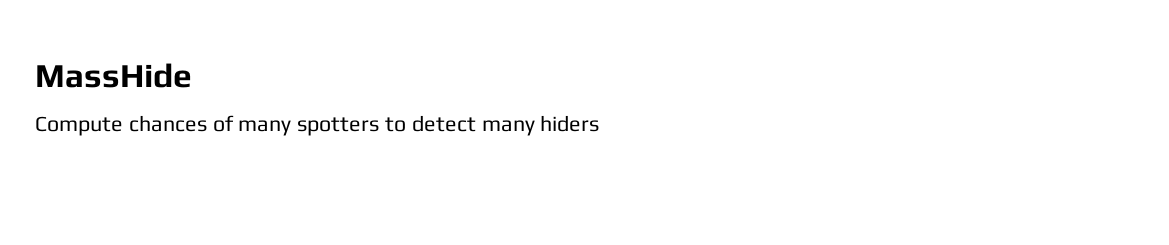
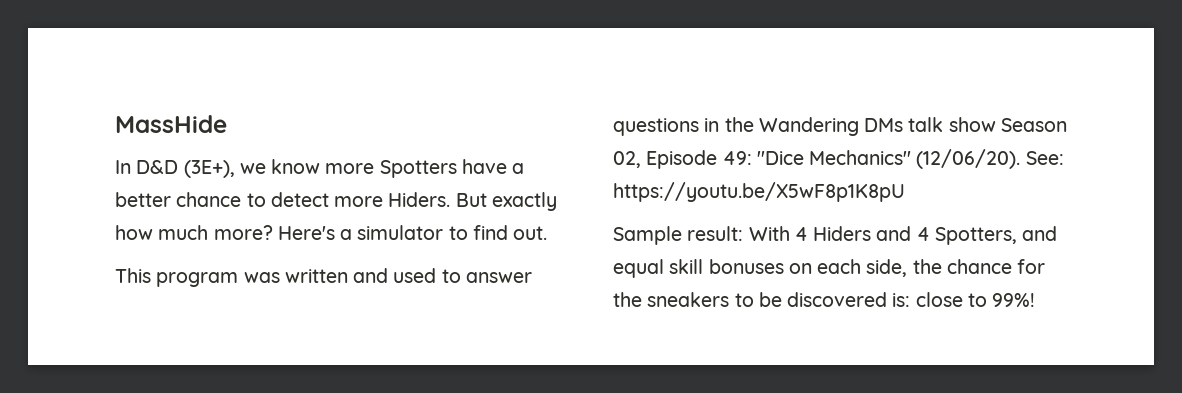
- Compute chances of many spotters to detect many hiders
+ In D&D (3E+), we know more Spotters have a better chance to detect more Hiders. But exactly how much more? Here's a simulator to find out.
+ This program was written and used to answer questions in the Wandering DMs talk show Season 02, Episode 49: "Dice Mechanics" (12/06/20). See: https://youtu.be/X5wF8p1K8pU
+ Sample result: With 4 Hiders and 4 Spotters, and equal skill bonuses on each side, the chance for the sneakers to be discovered is: close to 99%!

